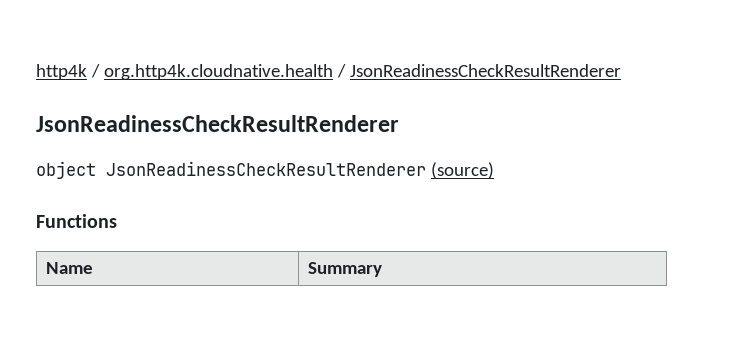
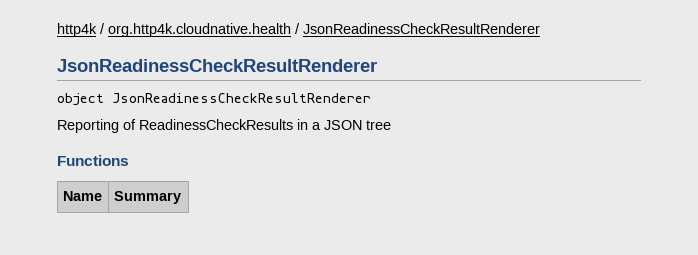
- object JsonReadinessCheckResultRenderer (source)
+ object JsonReadinessCheckResultRenderer
+ Reporting of ReadinessCheckResults in a JSON tree

